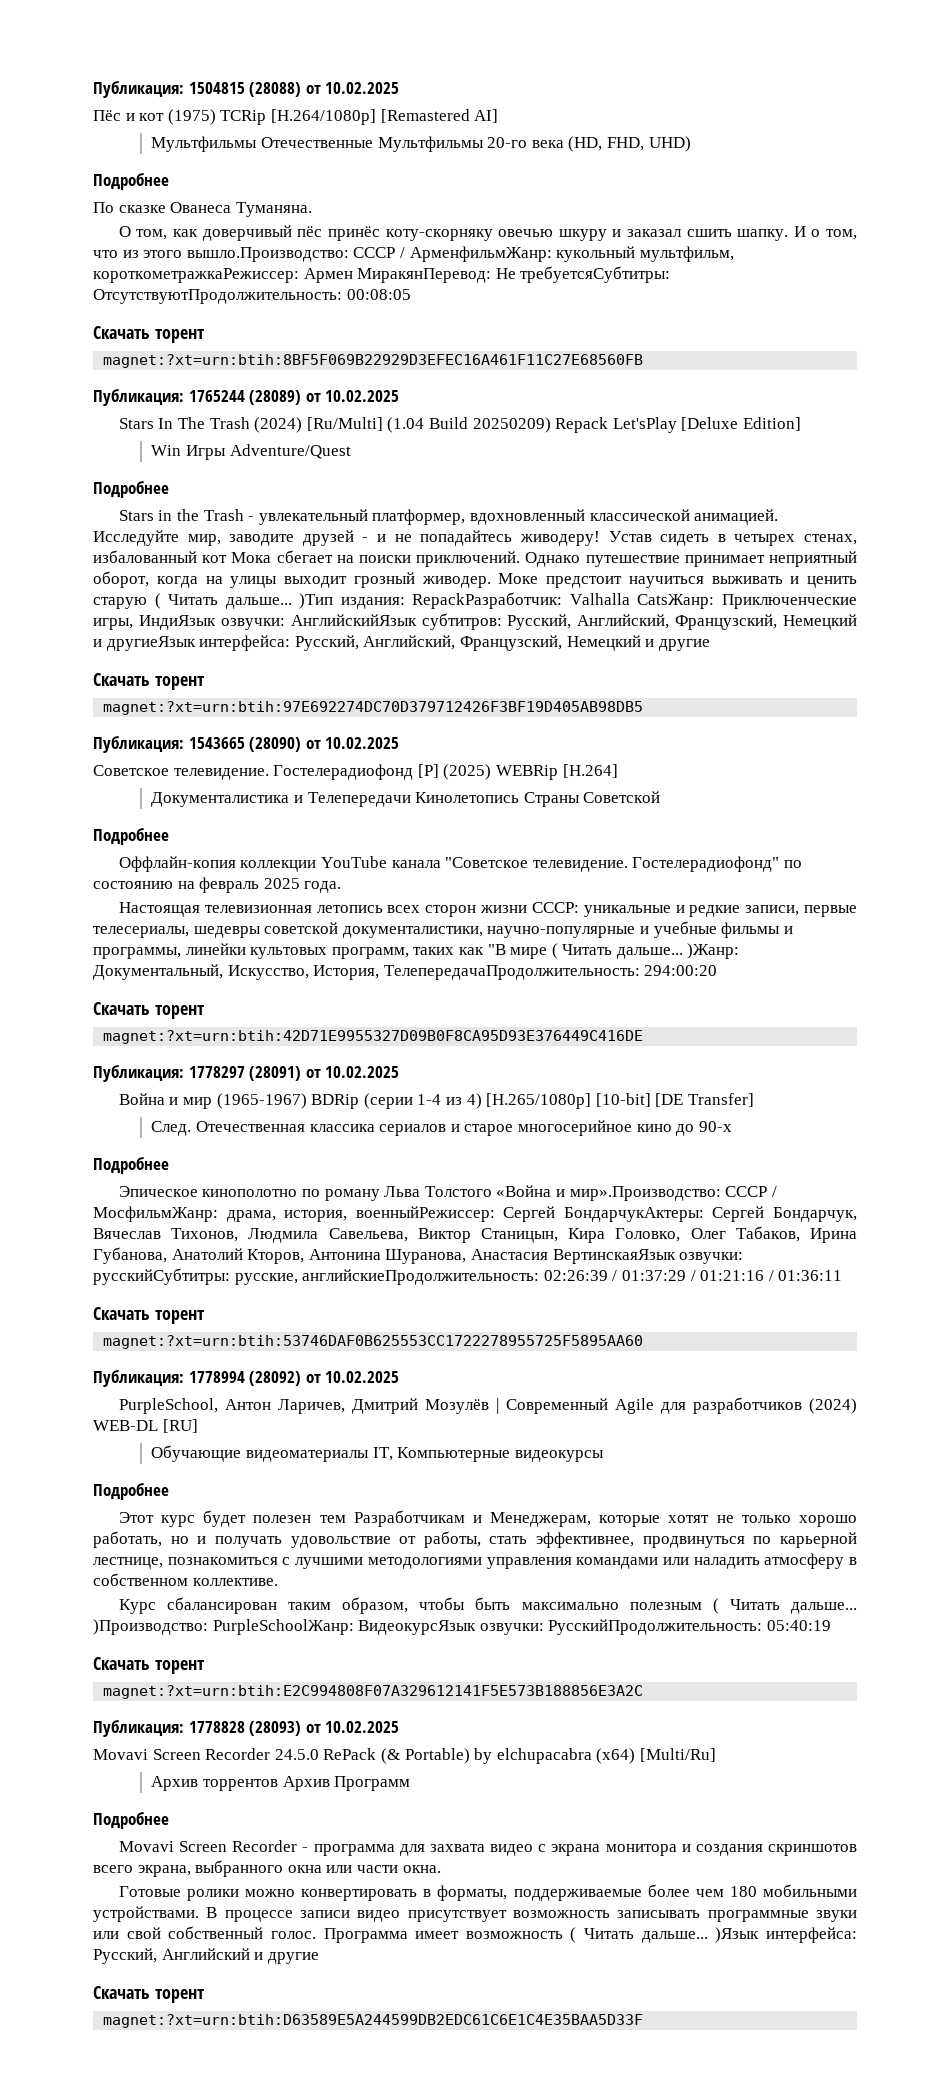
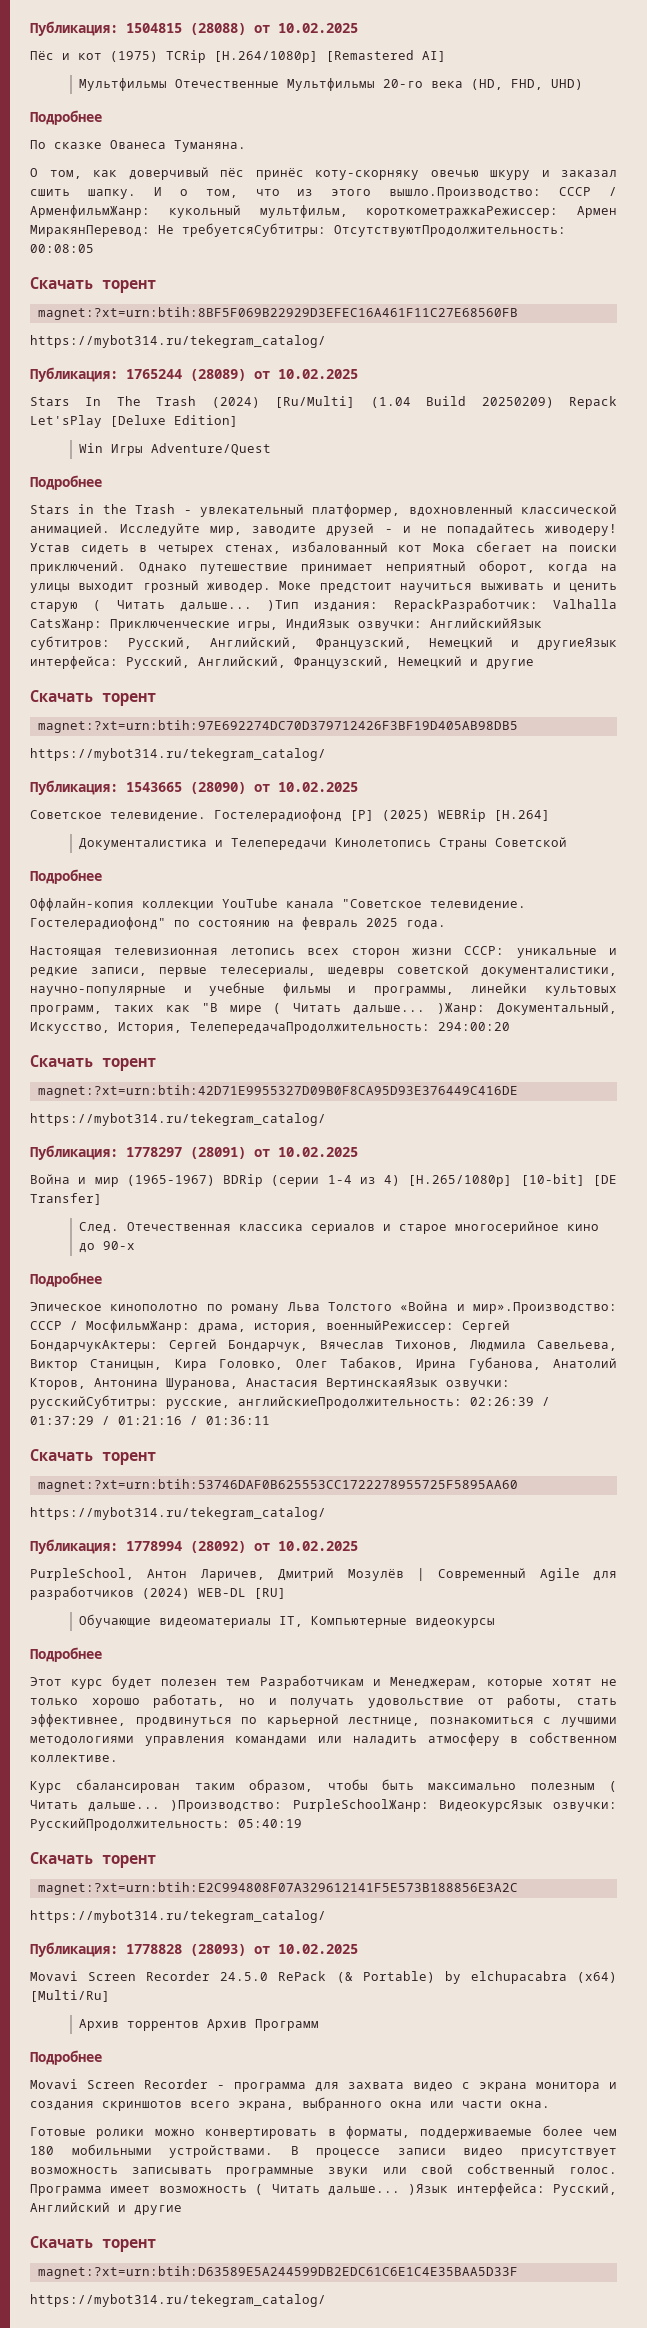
  magnet:?xt=urn:btih:8BF5F069B22929D3EFEC16A461F11C27E68560FB
+ https://mybot314.ru/tekegram_catalog/
  magnet:?xt=urn:btih:97E692274DC70D379712426F3BF19D405AB98DB5
+ https://mybot314.ru/tekegram_catalog/
  magnet:?xt=urn:btih:42D71E9955327D09B0F8CA95D93E376449C416DE
+ https://mybot314.ru/tekegram_catalog/
  magnet:?xt=urn:btih:53746DAF0B625553CC1722278955725F5895AA60
+ https://mybot314.ru/tekegram_catalog/
  magnet:?xt=urn:btih:E2C994808F07A329612141F5E573B188856E3A2C
+ https://mybot314.ru/tekegram_catalog/
  magnet:?xt=urn:btih:D63589E5A244599DB2EDC61C6E1C4E35BAA5D33F
+ https://mybot314.ru/tekegram_catalog/

